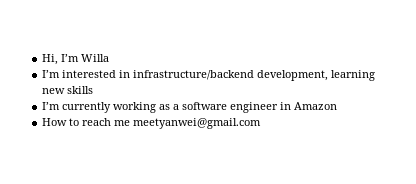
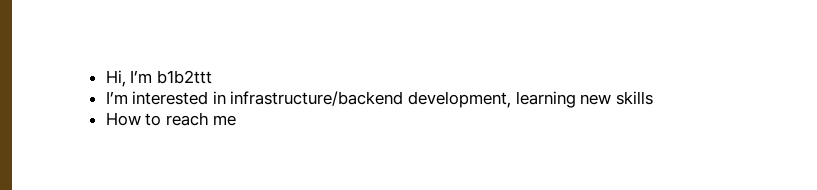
- Hi, I’m Willa
+ Hi, I’m b1b2ttt
- I’m currently working as a software engineer in Amazon
- How to reach me meetyanwei@gmail.com
+ How to reach me

